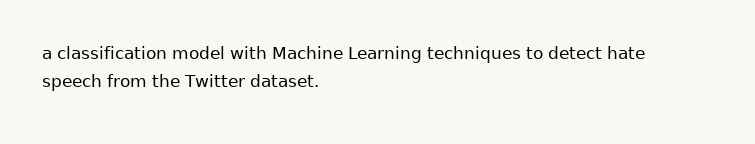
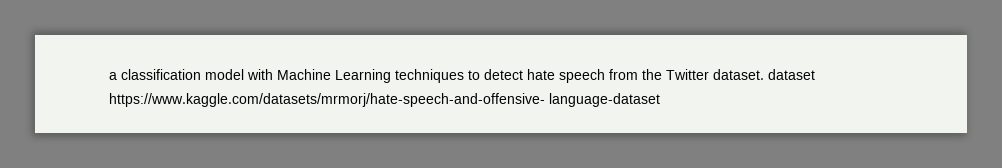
- a classification model with Machine Learning techniques to detect hate speech from the Twitter dataset.
+ a classification model with Machine Learning techniques to detect hate speech from the Twitter dataset. dataset https://www.kaggle.com/datasets/mrmorj/hate-speech-and-offensive- language-dataset

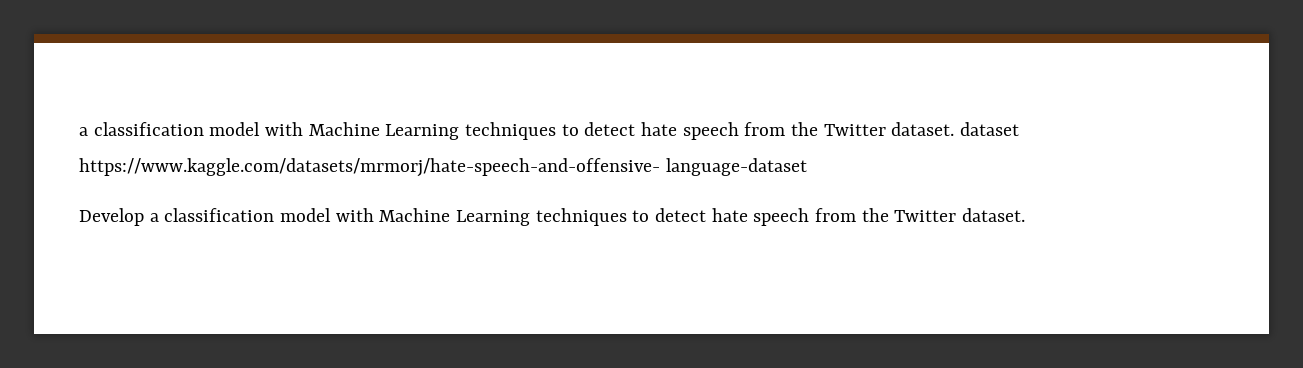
+ Develop a classification model with Machine Learning techniques to detect hate speech from the Twitter dataset.

